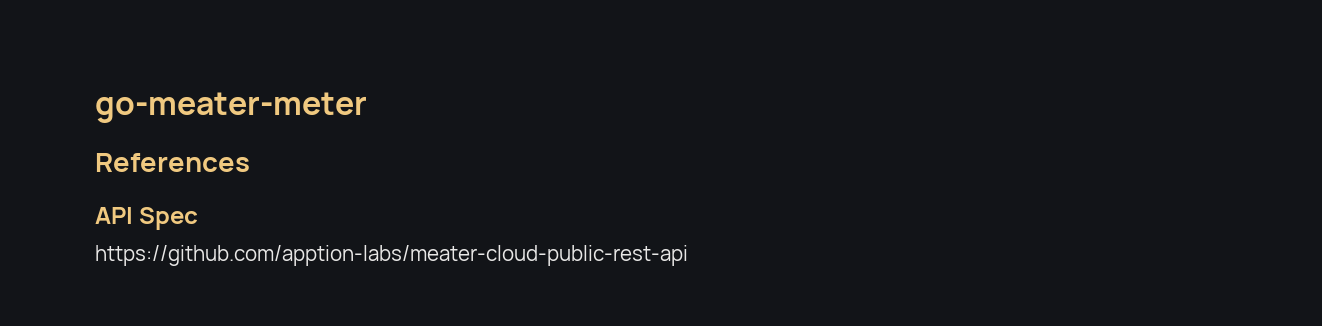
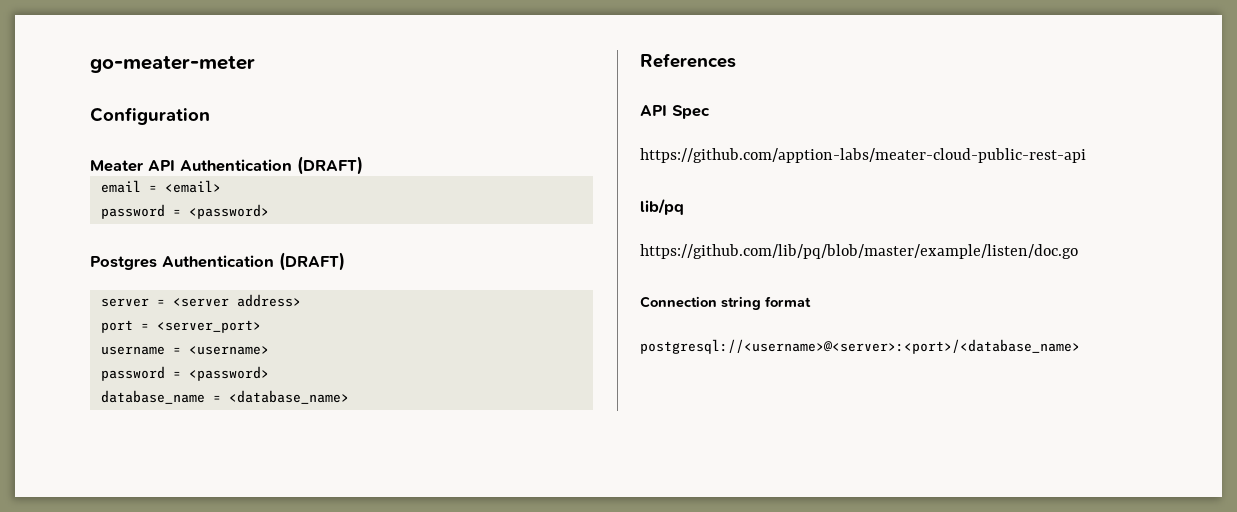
+ Configuration
+ Meater API Authentication (DRAFT)
+ email = <email>
+ password = <password>
+ Postgres Authentication (DRAFT)
+ server = <server address>
+ port = <server_port>
+ username = <username>
+ password = <password>
+ database_name = <database_name>
  References
  API Spec
  https://github.com/apption-labs/meater-cloud-public-rest-api
+ lib/pq
+ https://github.com/lib/pq/blob/master/example/listen/doc.go
+ Connection string format
+ postgresql://<username>@<server>:<port>/<database_name>

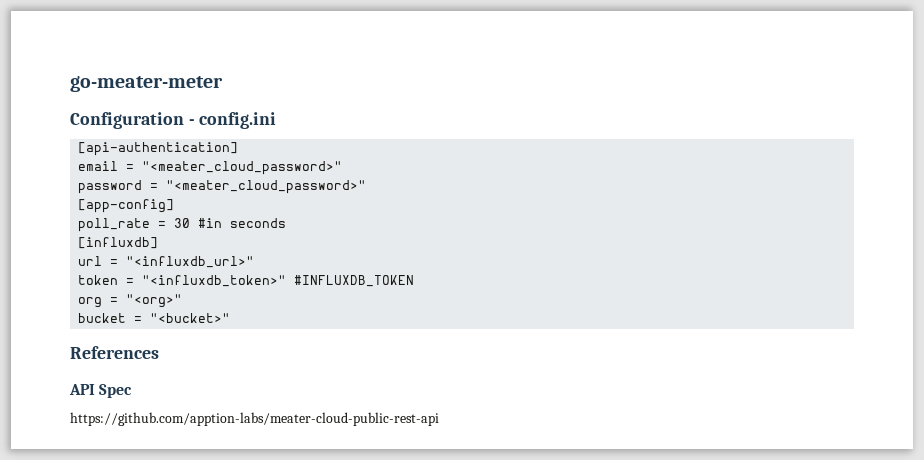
- Configuration
- Meater API Authentication (DRAFT)
+ Configuration - config.ini
+ [api-authentication]
- email = <email>
- password = <password>
- Postgres Authentication (DRAFT)
- server = <server address>
- port = <server_port>
- username = <username>
- password = <password>
- database_name = <database_name>
+ email = "<meater_cloud_password>"
+ password = "<meater_cloud_password>"
+ [app-config]
+ poll_rate = 30 #in seconds
+ [influxdb]
+ url = "<influxdb_url>"
+ token = "<influxdb_token>" #INFLUXDB_TOKEN
+ org = "<org>"
+ bucket = "<bucket>"
  References
  API Spec
  https://github.com/apption-labs/meater-cloud-public-rest-api
- lib/pq
- https://github.com/lib/pq/blob/master/example/listen/doc.go
- Connection string format
- postgresql://<username>@<server>:<port>/<database_name>

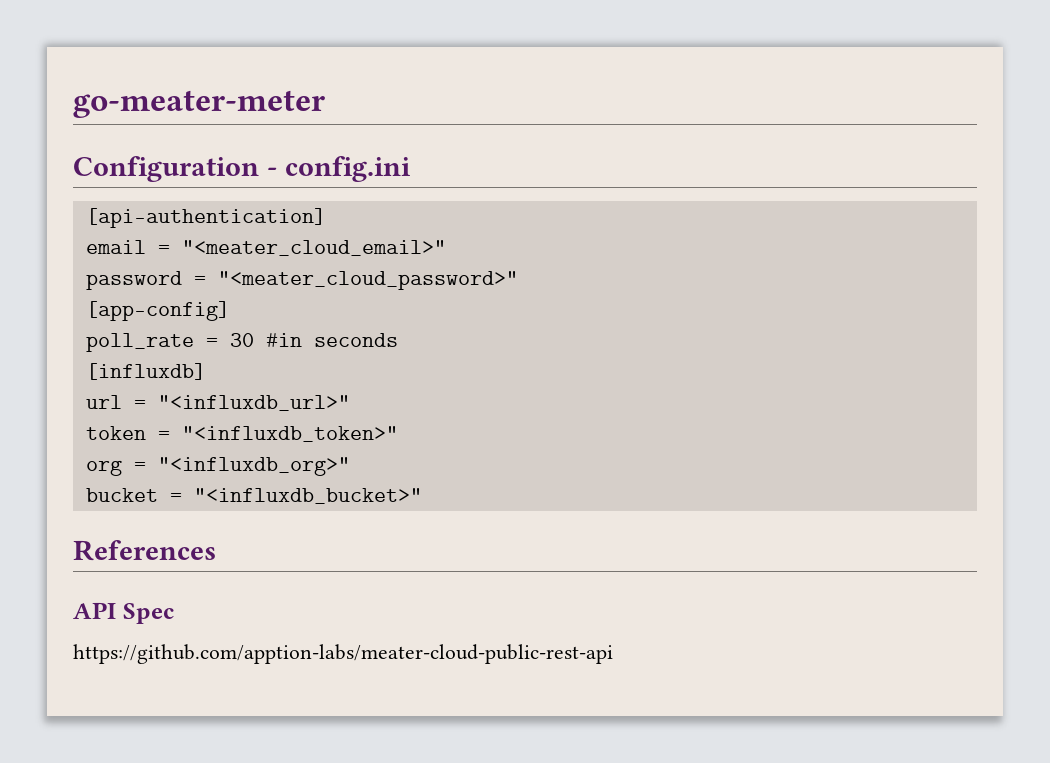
- email = "<meater_cloud_password>"
+ email = "<meater_cloud_email>"
- token = "<influxdb_token>" #INFLUXDB_TOKEN
+ token = "<influxdb_token>"
- org = "<org>"
+ org = "<influxdb_org>"
- bucket = "<bucket>"
+ bucket = "<influxdb_bucket>"

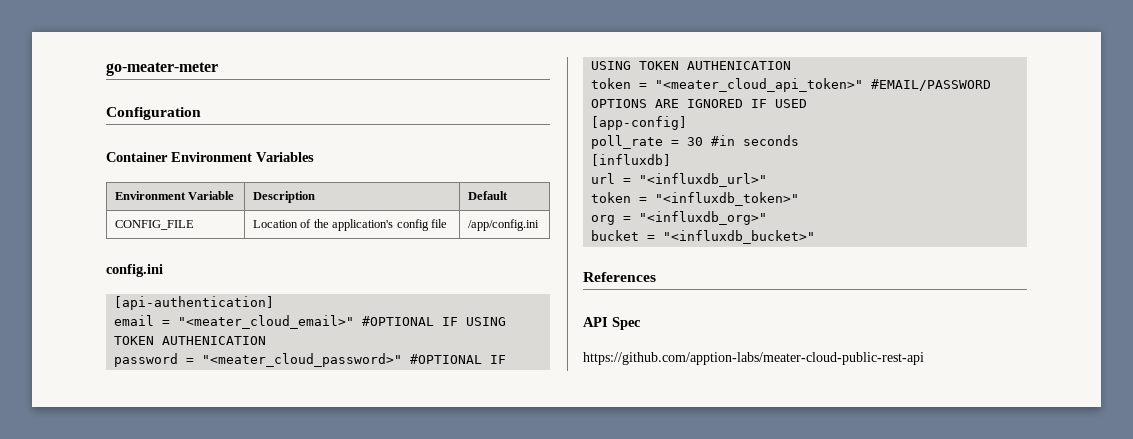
- Configuration - config.ini
+ Configuration
+ Container Environment Variables
+ Environment Variable | Description | Default
+ CONFIG_FILE | Location of the application's config file | /app/config.ini
+ config.ini
- email = "<meater_cloud_email>"
- password = "<meater_cloud_password>"
+ email = "<meater_cloud_email>" #OPTIONAL IF USING TOKEN AUTHENICATION
+ password = "<meater_cloud_password>" #OPTIONAL IF USING TOKEN AUTHENICATION
+ token = "<meater_cloud_api_token>" #EMAIL/PASSWORD OPTIONS ARE IGNORED IF USED

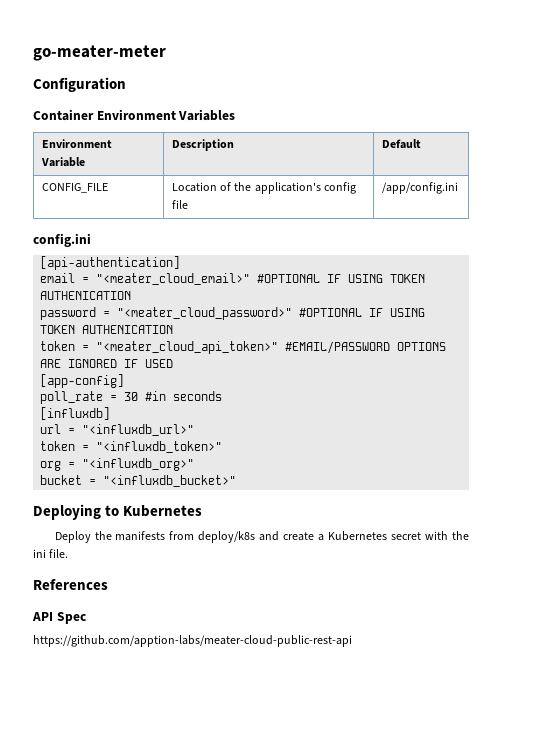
+ Deploying to Kubernetes
+ Deploy the manifests from deploy/k8s and create a Kubernetes secret with the ini file.

